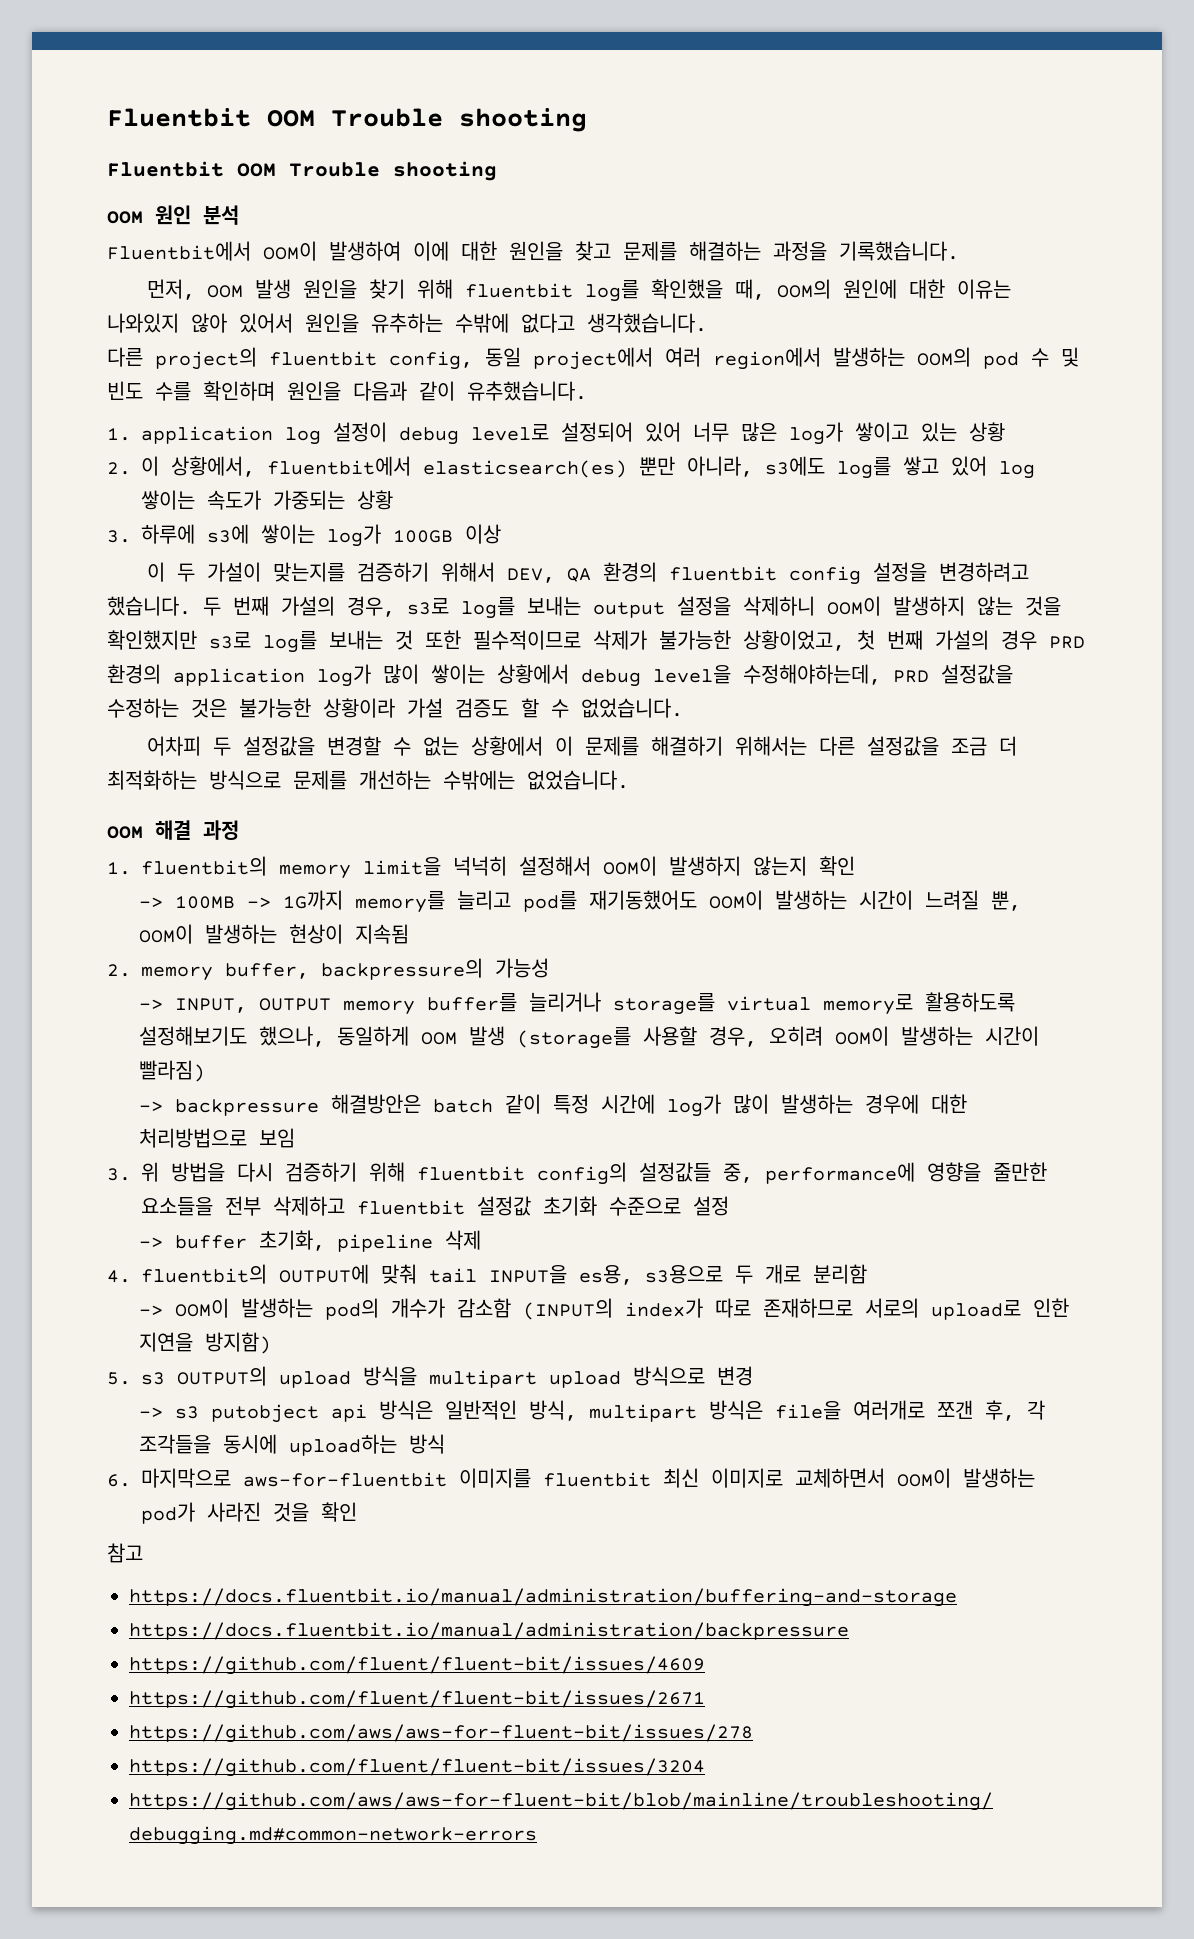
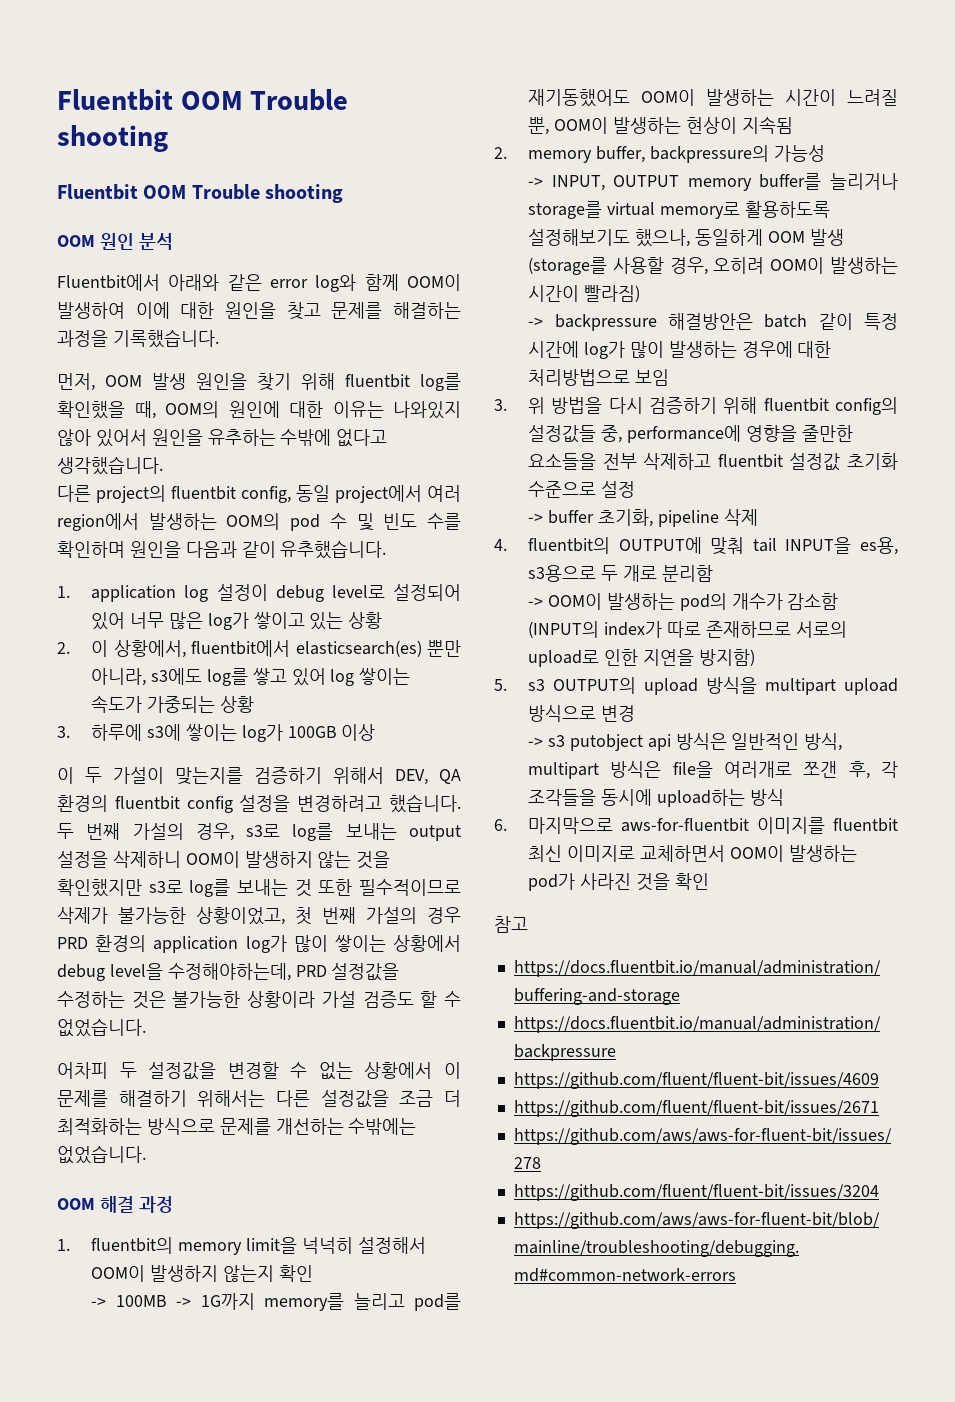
- Fluentbit에서 OOM이 발생하여 이에 대한 원인을 찾고 문제를 해결하는 과정을 기록했습니다.
+ Fluentbit에서 아래와 같은 error log와 함께 OOM이 발생하여 이에 대한 원인을 찾고 문제를 해결하는 과정을 기록했습니다.

